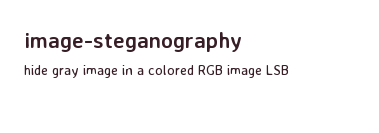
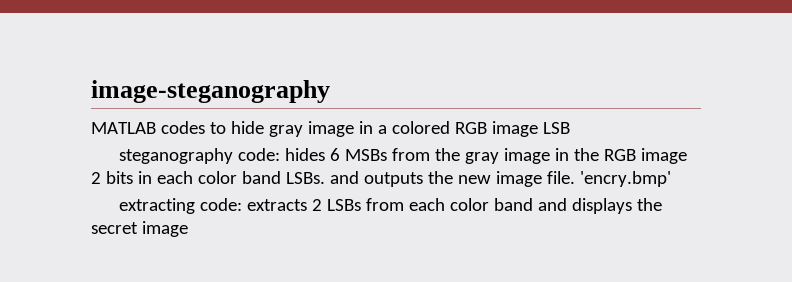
- hide gray image in a colored RGB image LSB
+ MATLAB codes to hide gray image in a colored RGB image LSB
+ steganography code: hides 6 MSBs from the gray image in the RGB image 2 bits in each color band LSBs. and outputs the new image file. 'encry.bmp'
+ extracting code: extracts 2 LSBs from each color band and displays the secret image

